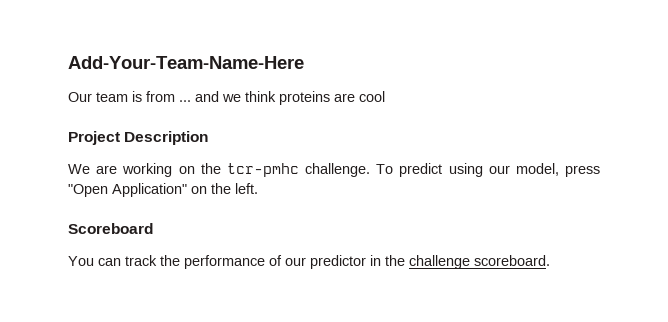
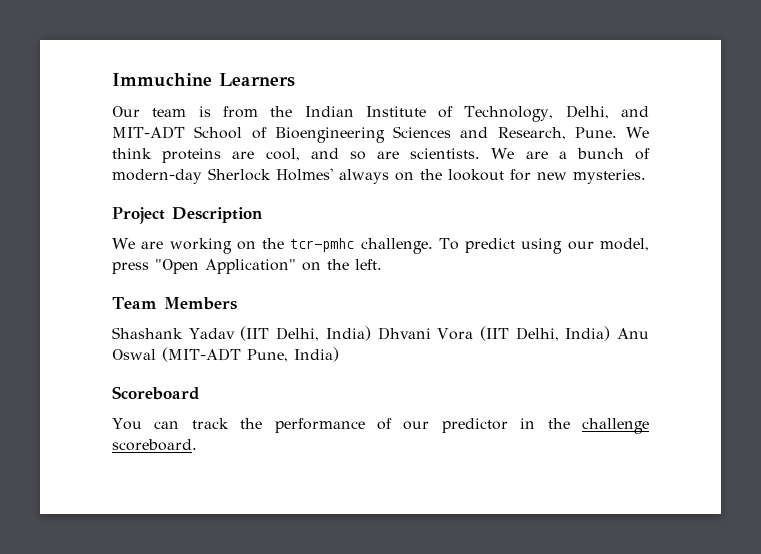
- Add-Your-Team-Name-Here
+ Immuchine Learners
- Our team is from ... and we think proteins are cool
+ Our team is from the Indian Institute of Technology, Delhi, and MIT-ADT School of Bioengineering Sciences and Research, Pune. We think proteins are cool, and so are scientists. We are a bunch of modern-day Sherlock Holmes' always on the lookout for new mysteries.
+ Team Members
+ Shashank Yadav (IIT Delhi, India) Dhvani Vora (IIT Delhi, India) Anu Oswal (MIT-ADT Pune, India)

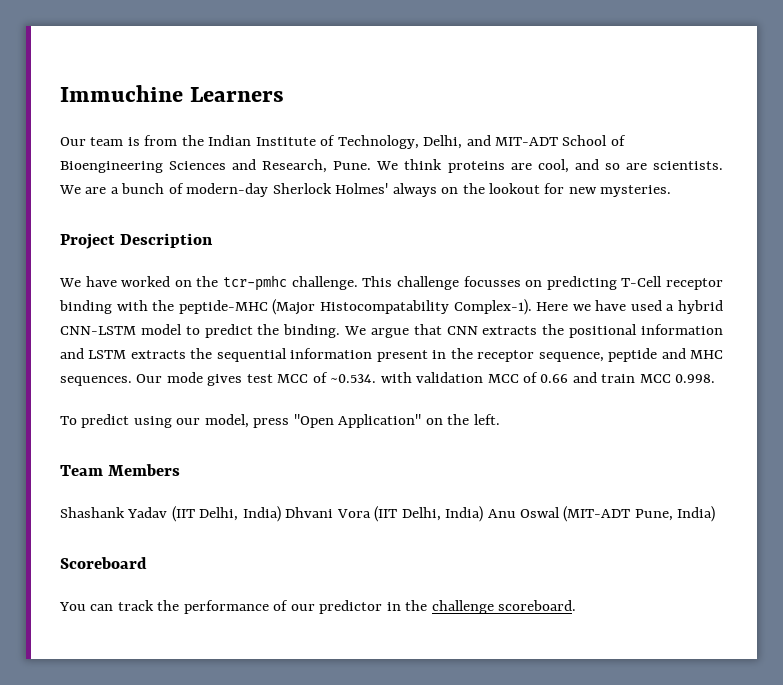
- We are working on the tcr-pmhc challenge. To predict using our model, press "Open Application" on the left.
+ We have worked on the tcr-pmhc challenge. This challenge focusses on predicting T-Cell receptor binding with the peptide-MHC (Major Histocompatability Complex-1). Here we have used a hybrid CNN-LSTM model to predict the binding. We argue that CNN extracts the positional information and LSTM extracts the sequential information present in the receptor sequence, peptide and MHC sequences. Our mode gives test MCC of ~0.534. with validation MCC of 0.66 and train MCC 0.998.
+ To predict using our model, press "Open Application" on the left.

